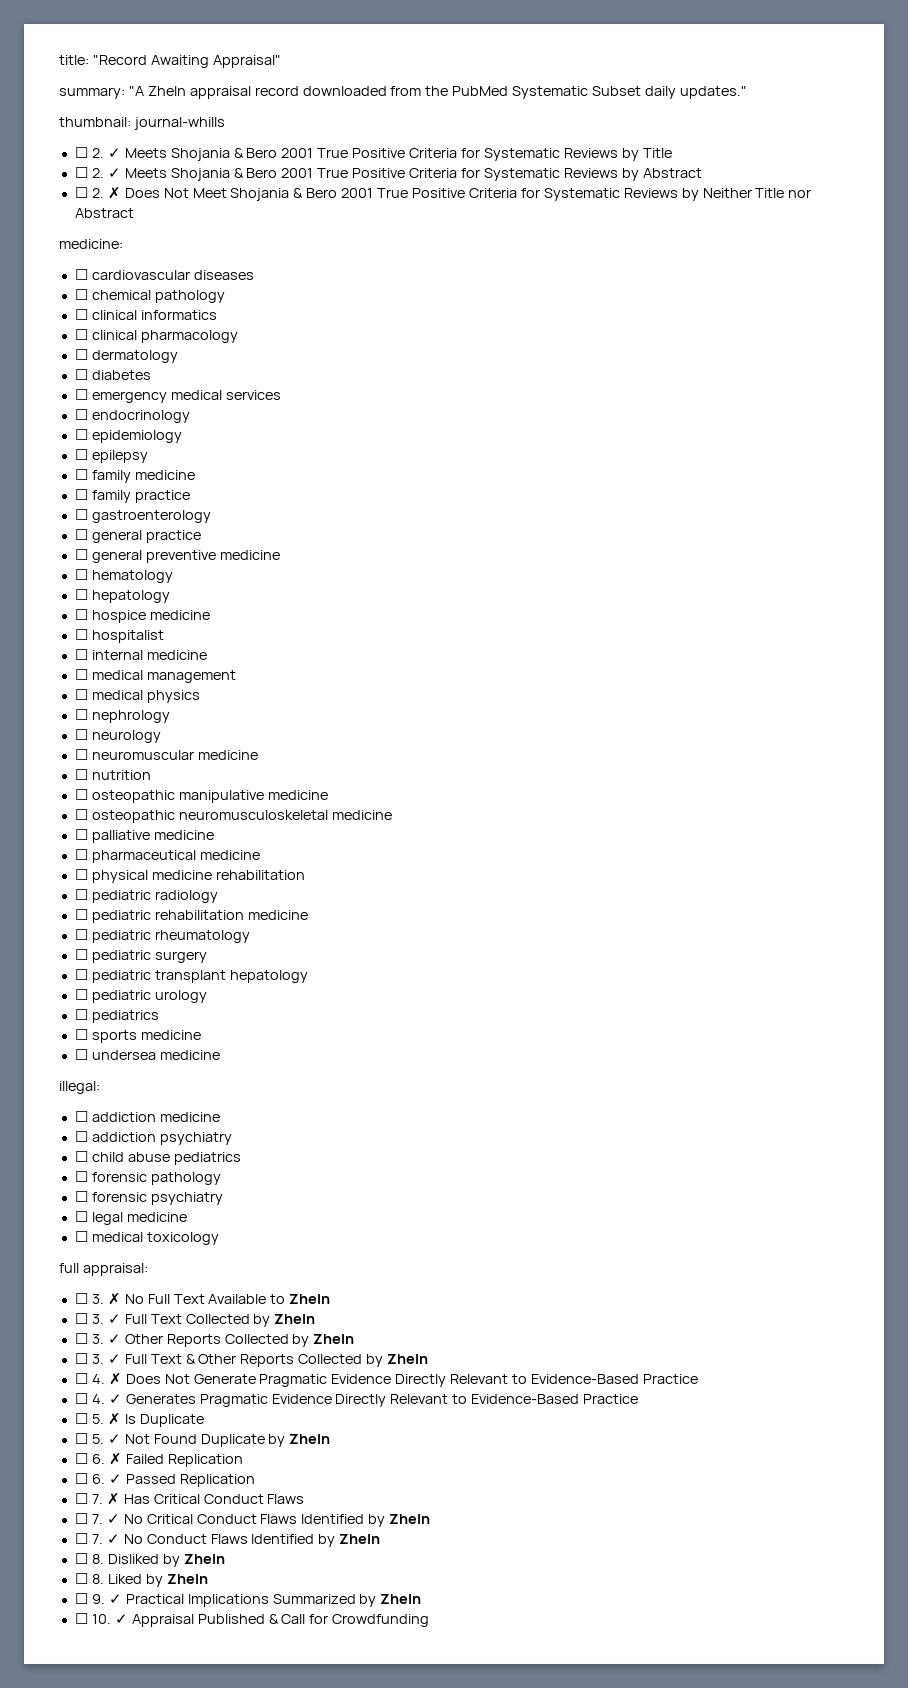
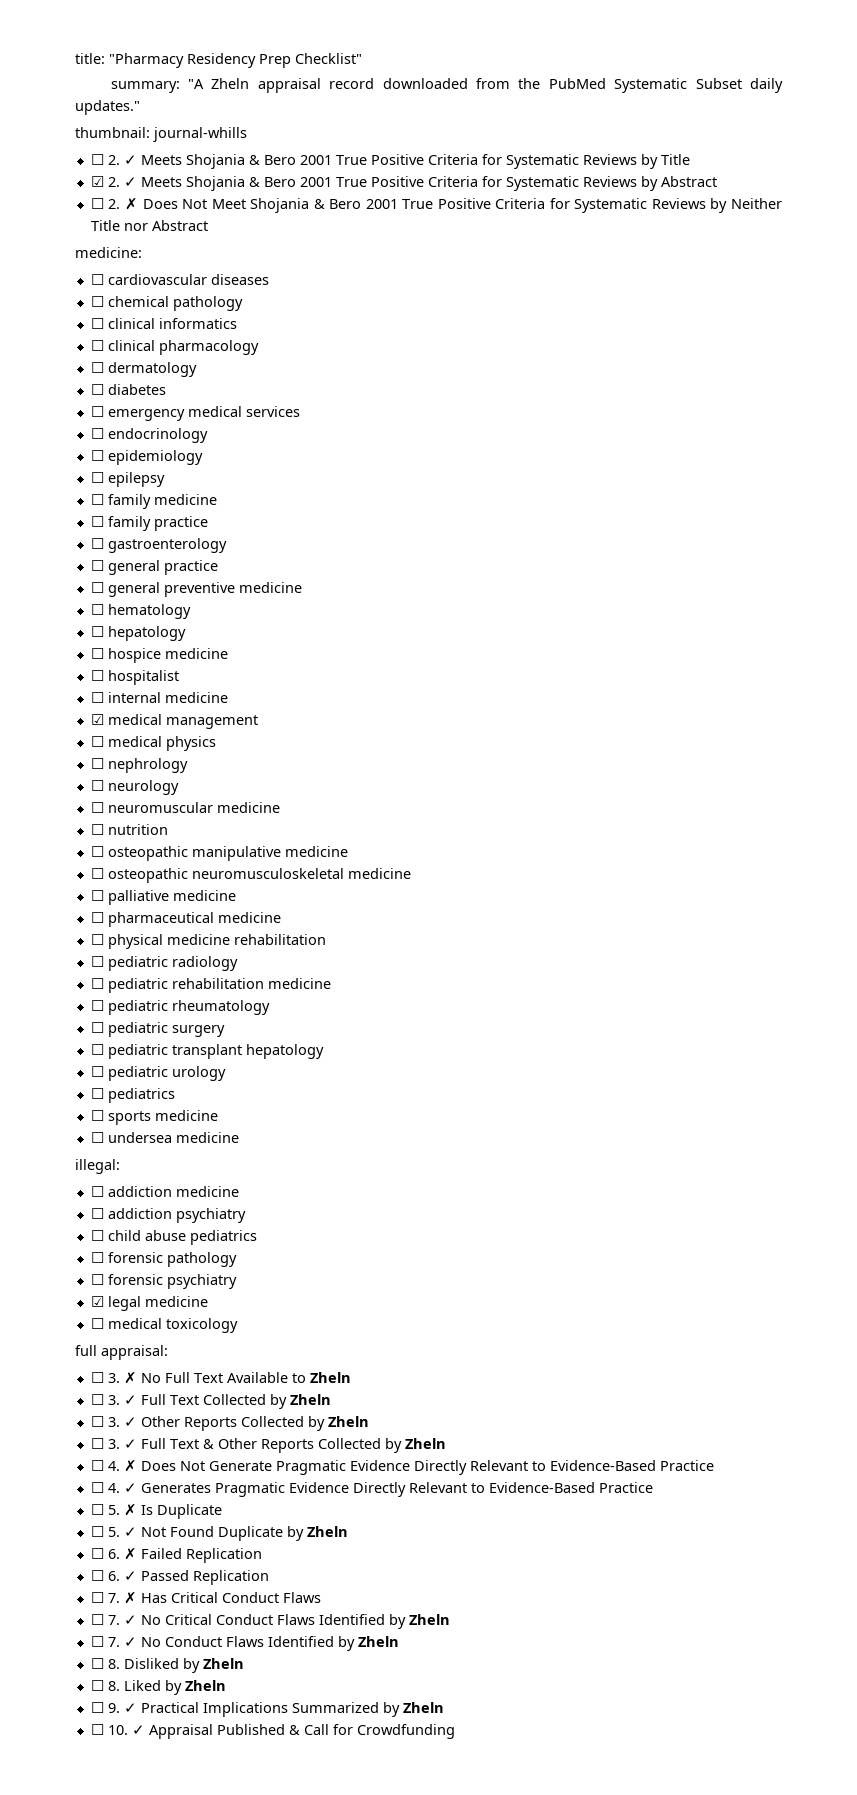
- title: "Record Awaiting Appraisal"
+ title: "Pharmacy Residency Prep Checklist"
- ☐ 2. ✓ Meets Shojania & Bero 2001 True Positive Criteria for Systematic Reviews by Abstract
+ ☑ 2. ✓ Meets Shojania & Bero 2001 True Positive Criteria for Systematic Reviews by Abstract
- ☐ medical management
+ ☑ medical management
- ☐ legal medicine
+ ☑ legal medicine

